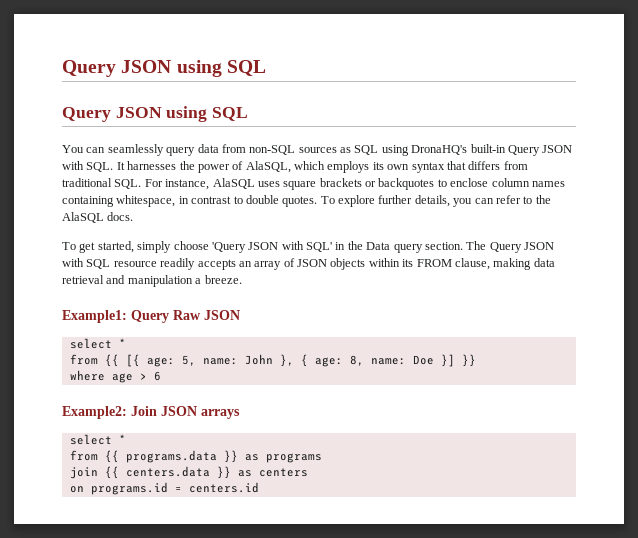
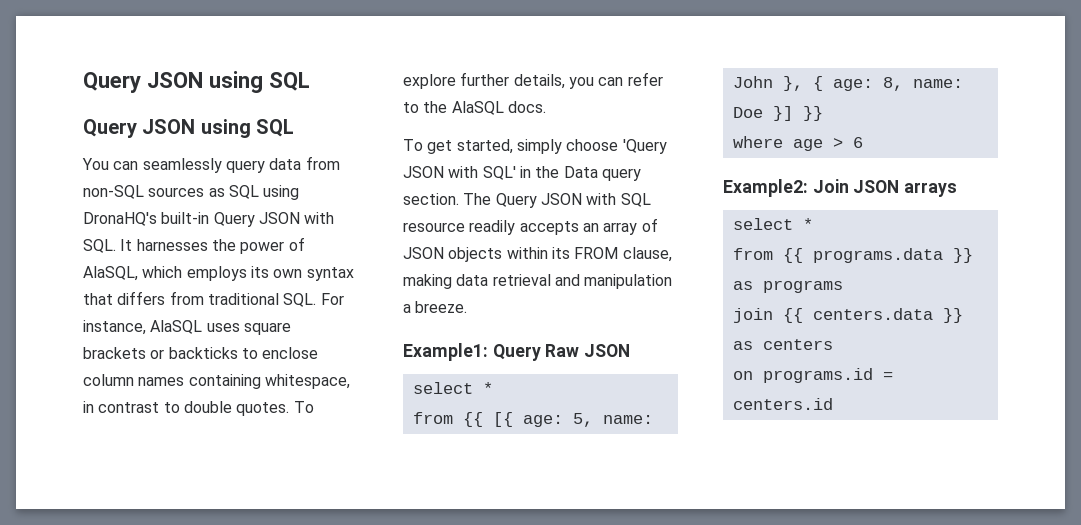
- You can seamlessly query data from non-SQL sources as SQL using DronaHQ's built-in Query JSON with SQL. It harnesses the power of AlaSQL, which employs its own syntax that differs from traditional SQL. For instance, AlaSQL uses square brackets or backquotes to enclose column names containing whitespace, in contrast to double quotes.
+ You can seamlessly query data from non-SQL sources as SQL using DronaHQ's built-in Query JSON with SQL. It harnesses the power of AlaSQL, which employs its own syntax that differs from traditional SQL. For instance, AlaSQL uses square brackets or backticks to enclose column names containing whitespace, in contrast to double quotes.

